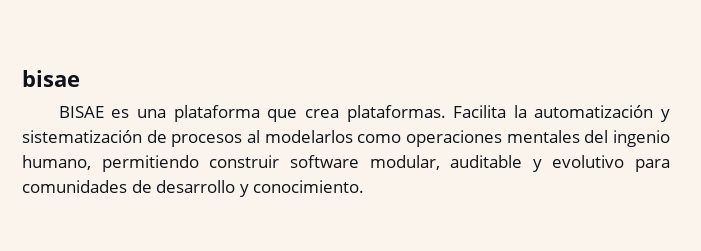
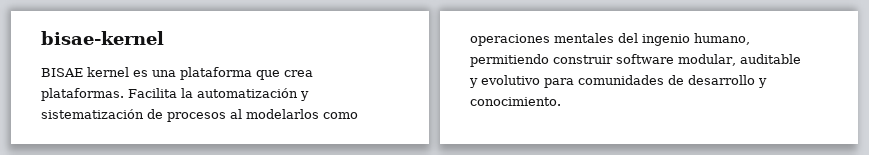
- bisae
+ bisae-kernel
- BISAE es una plataforma que crea plataformas.
+ BISAE kernel es una plataforma que crea plataformas.

